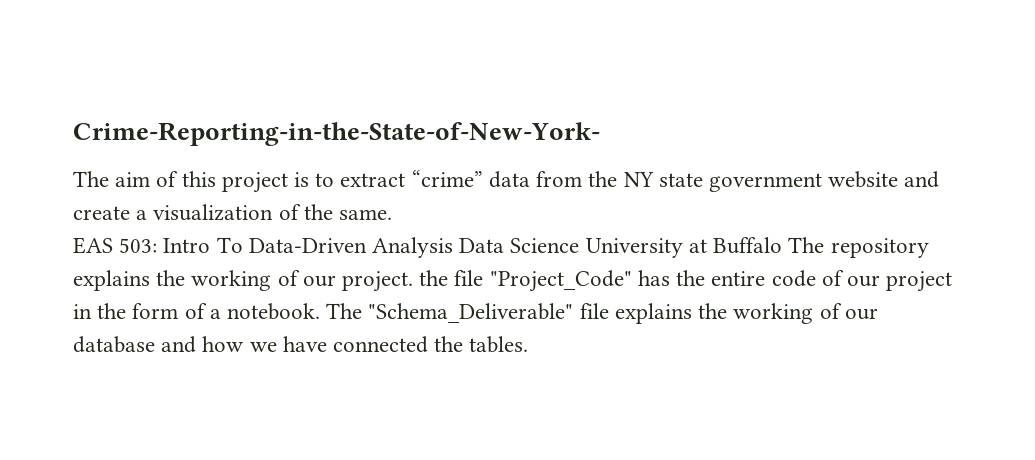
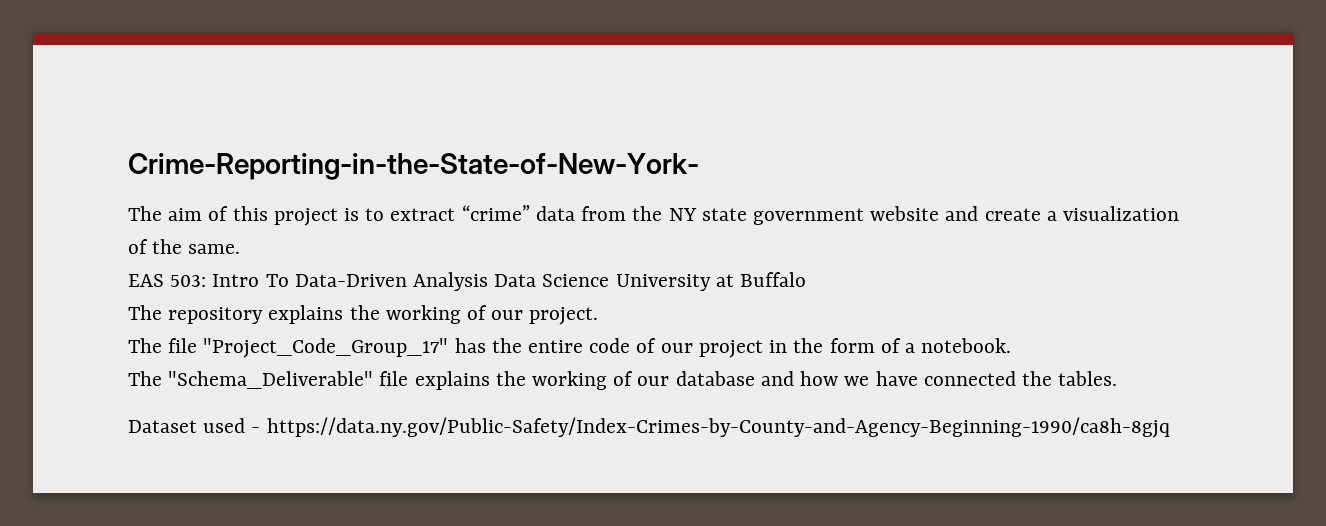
- EAS 503: Intro To Data-Driven Analysis Data Science University at Buffalo The repository explains the working of our project. the file "Project_Code" has the entire code of our project in the form of a notebook. The "Schema_Deliverable" file explains the working of our database and how we have connected the tables.
+ EAS 503: Intro To Data-Driven Analysis Data Science University at Buffalo
+ The repository explains the working of our project.
+ The file "Project_Code_Group_17" has the entire code of our project in the form of a notebook.
+ The "Schema_Deliverable" file explains the working of our database and how we have connected the tables.
+ Dataset used - https://data.ny.gov/Public-Safety/Index-Crimes-by-County-and-Agency-Beginning-1990/ca8h-8gjq

